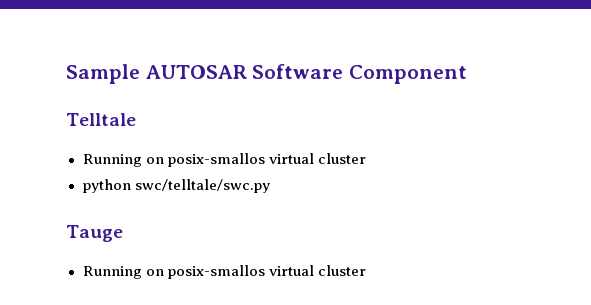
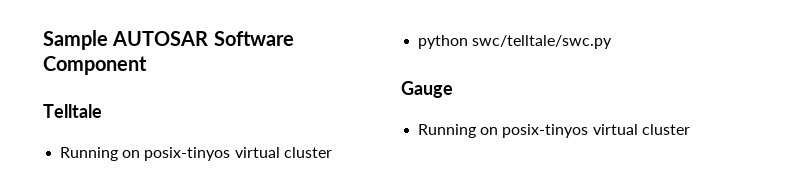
  Telltale
- Running on posix-smallos virtual cluster
+ Running on posix-tinyos virtual cluster
- Tauge
- Running on posix-smallos virtual cluster
+ Gauge
+ Running on posix-tinyos virtual cluster

